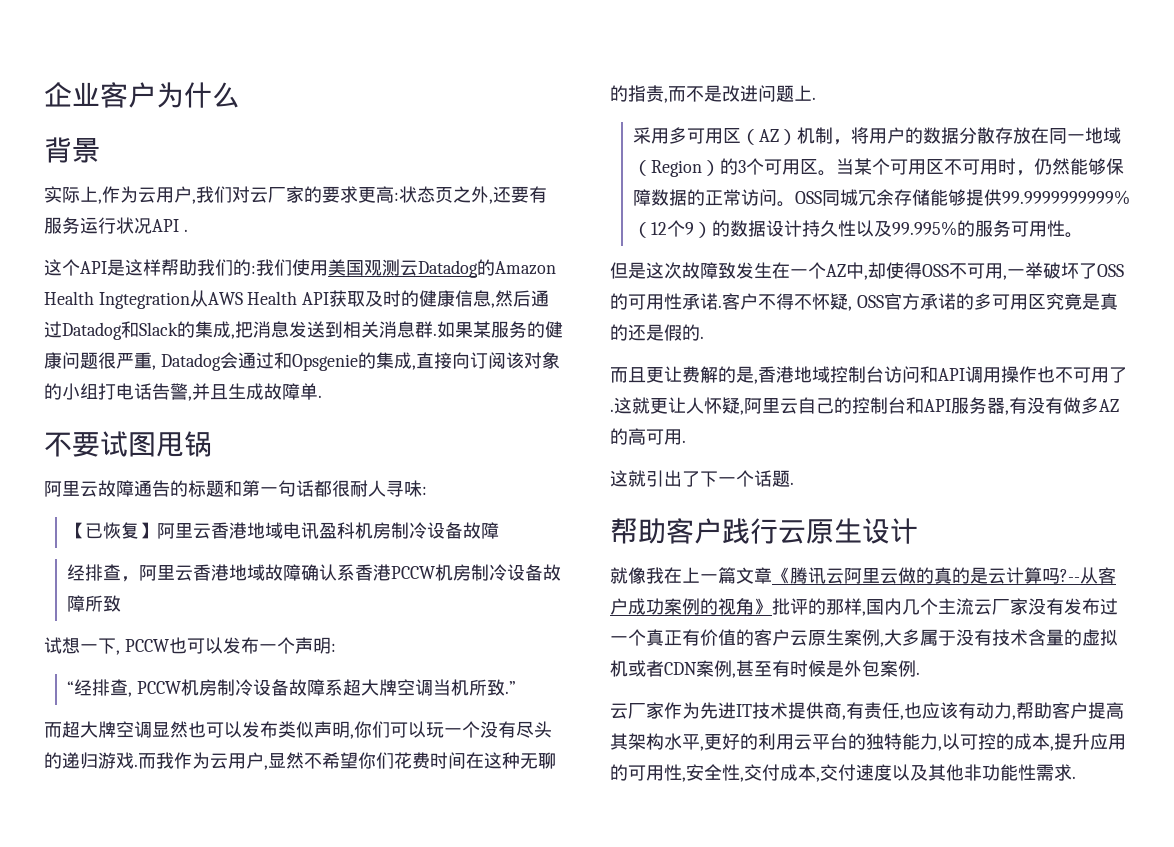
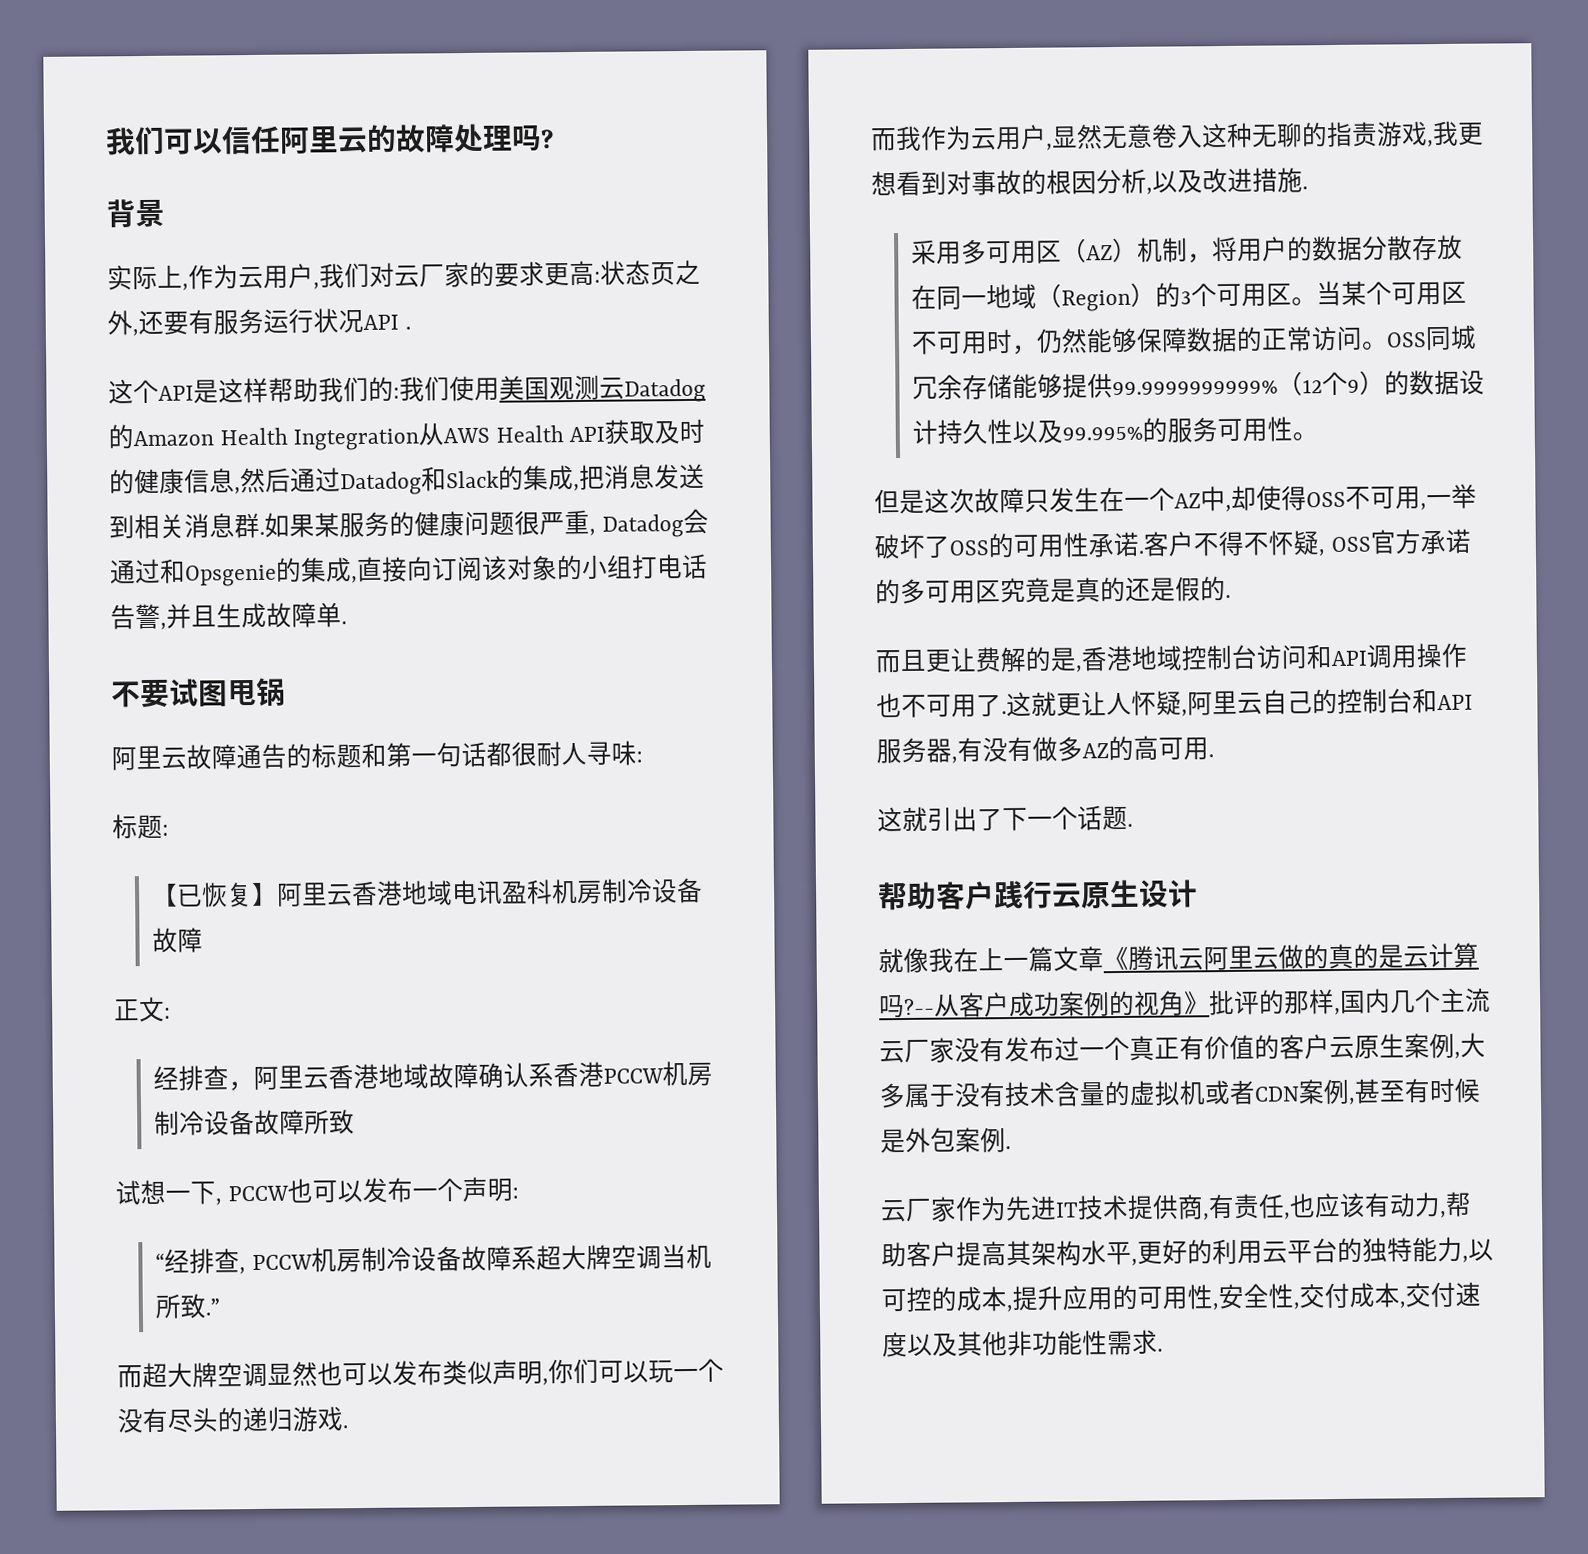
- 企业客户为什么
+ 我们可以信任阿里云的故障处理吗?
+ 标题:
+ 正文:
- 而超大牌空调显然也可以发布类似声明,你们可以玩一个没有尽头的递归游戏.而我作为云用户,显然不希望你们花费时间在这种无聊的指责,而不是改进问题上.
+ 而超大牌空调显然也可以发布类似声明,你们可以玩一个没有尽头的递归游戏.
+ 而我作为云用户,显然无意卷入这种无聊的指责游戏,我更想看到对事故的根因分析,以及改进措施.
- 但是这次故障致发生在一个AZ中,却使得OSS不可用,一举破坏了OSS的可用性承诺.
+ 但是这次故障只发生在一个AZ中,却使得OSS不可用,一举破坏了OSS的可用性承诺.

